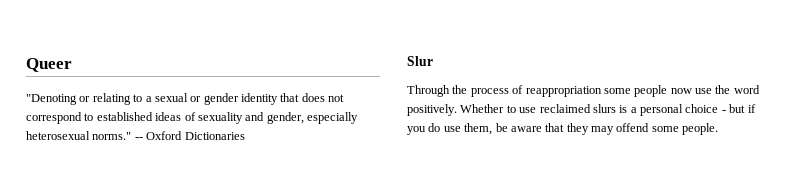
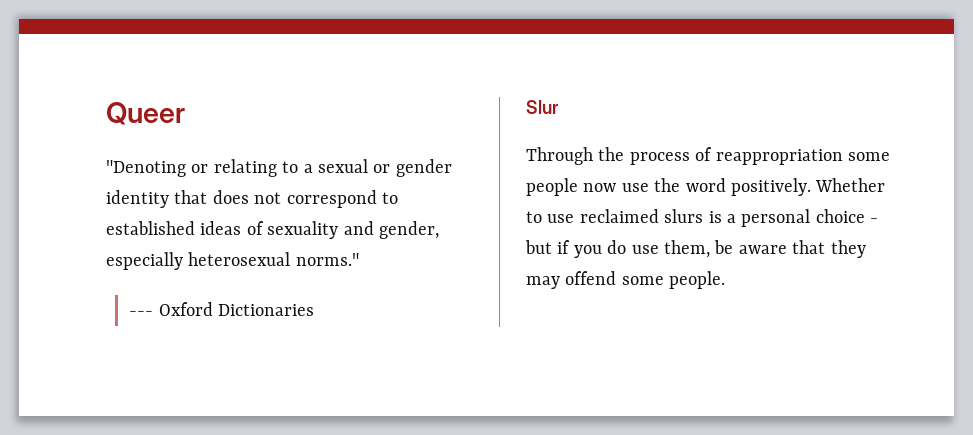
- "Denoting or relating to a sexual or gender identity that does not correspond to established ideas of sexuality and gender, especially heterosexual norms." -- Oxford Dictionaries
+ "Denoting or relating to a sexual or gender identity that does not correspond to established ideas of sexuality and gender, especially heterosexual norms."
+ --- Oxford Dictionaries

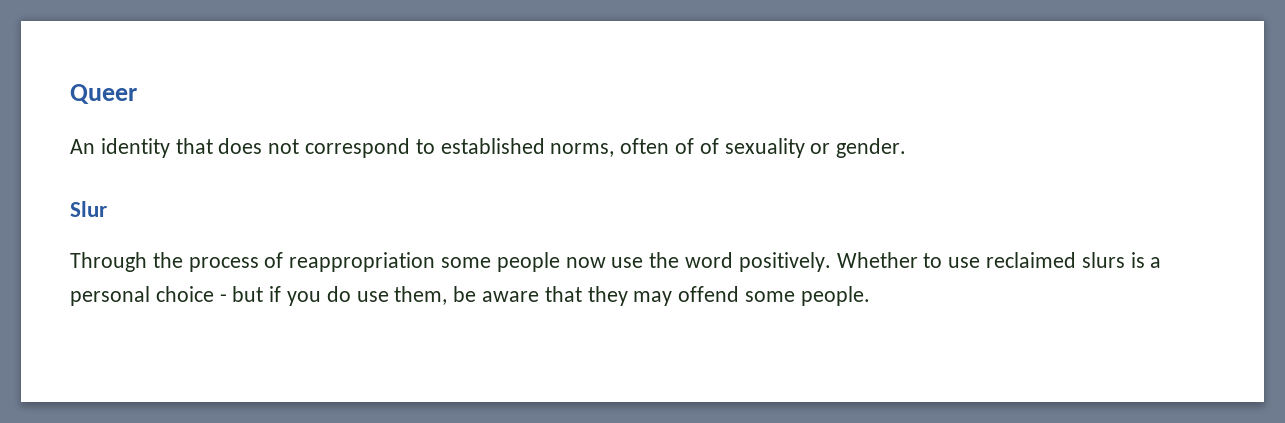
- "Denoting or relating to a sexual or gender identity that does not correspond to established ideas of sexuality and gender, especially heterosexual norms."
- --- Oxford Dictionaries
+ An identity that does not correspond to established norms, often of of sexuality or gender.

